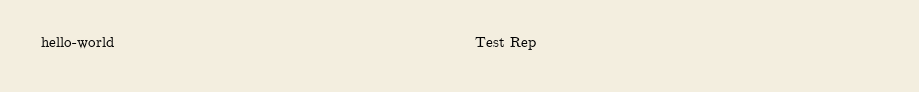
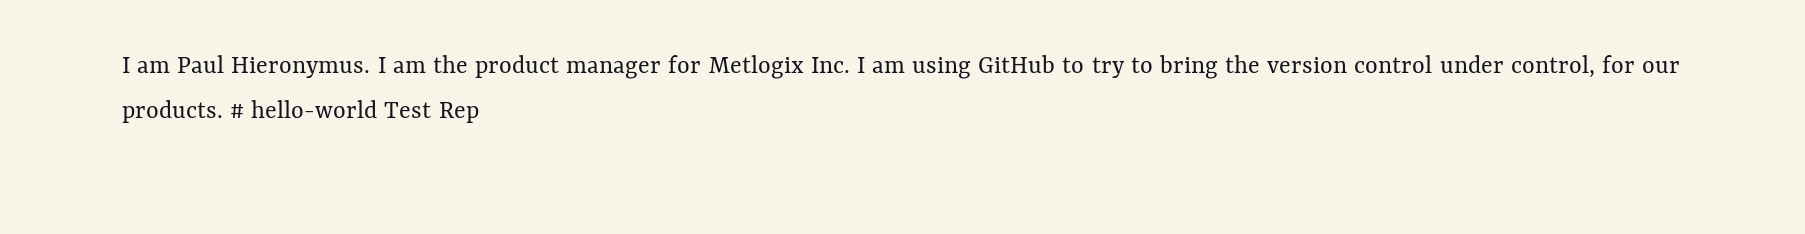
- hello-world
- Test Rep
+ I am Paul Hieronymus. I am the product manager for Metlogix Inc. I am using GitHub to try to bring the version control under control, for our products. # hello-world Test Rep

